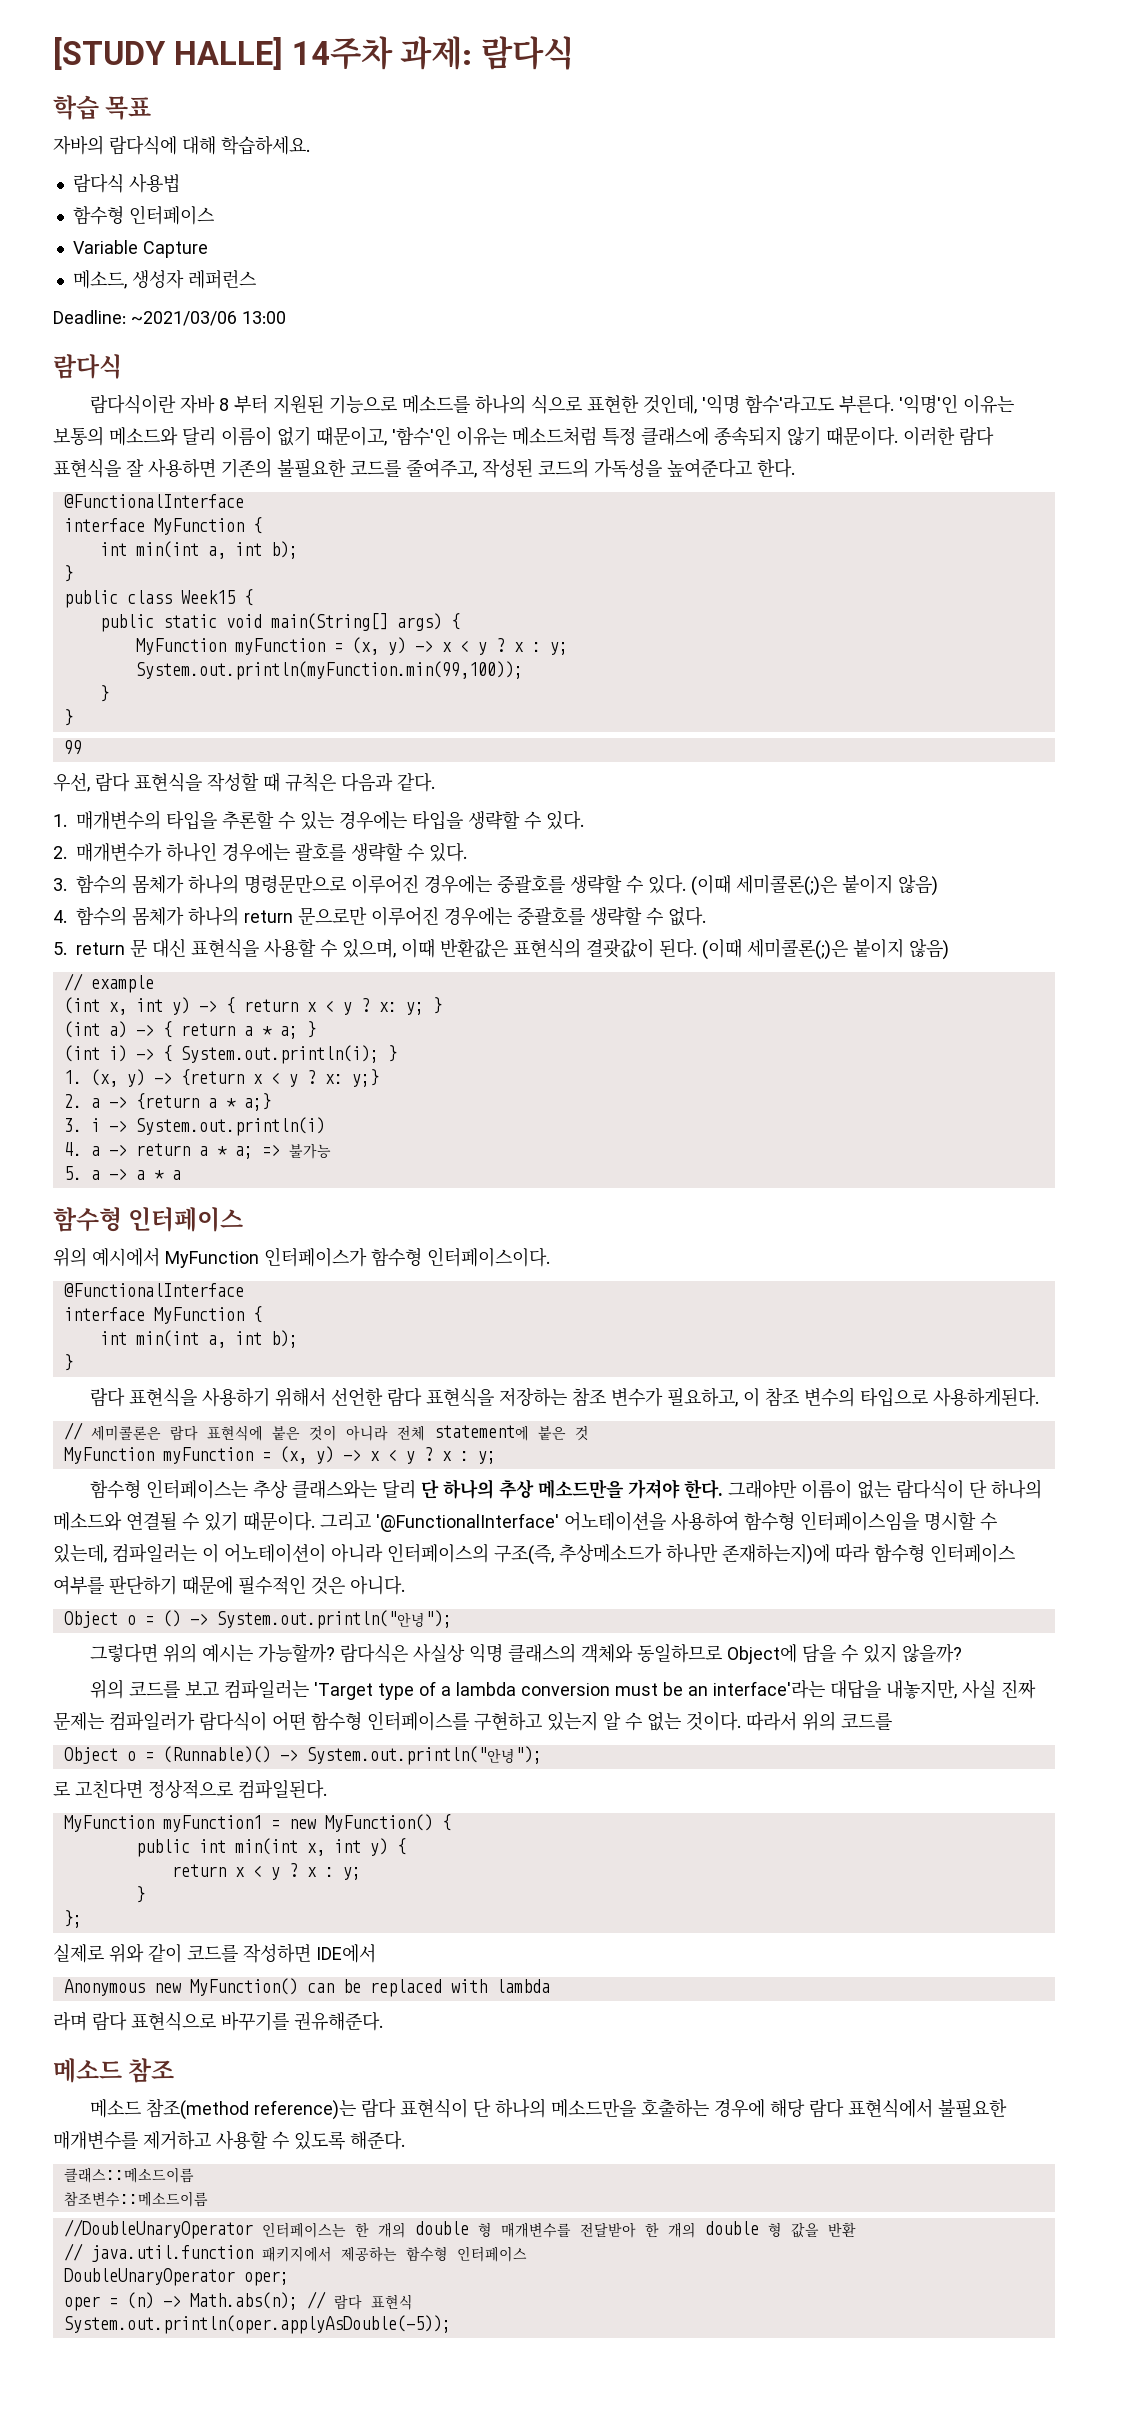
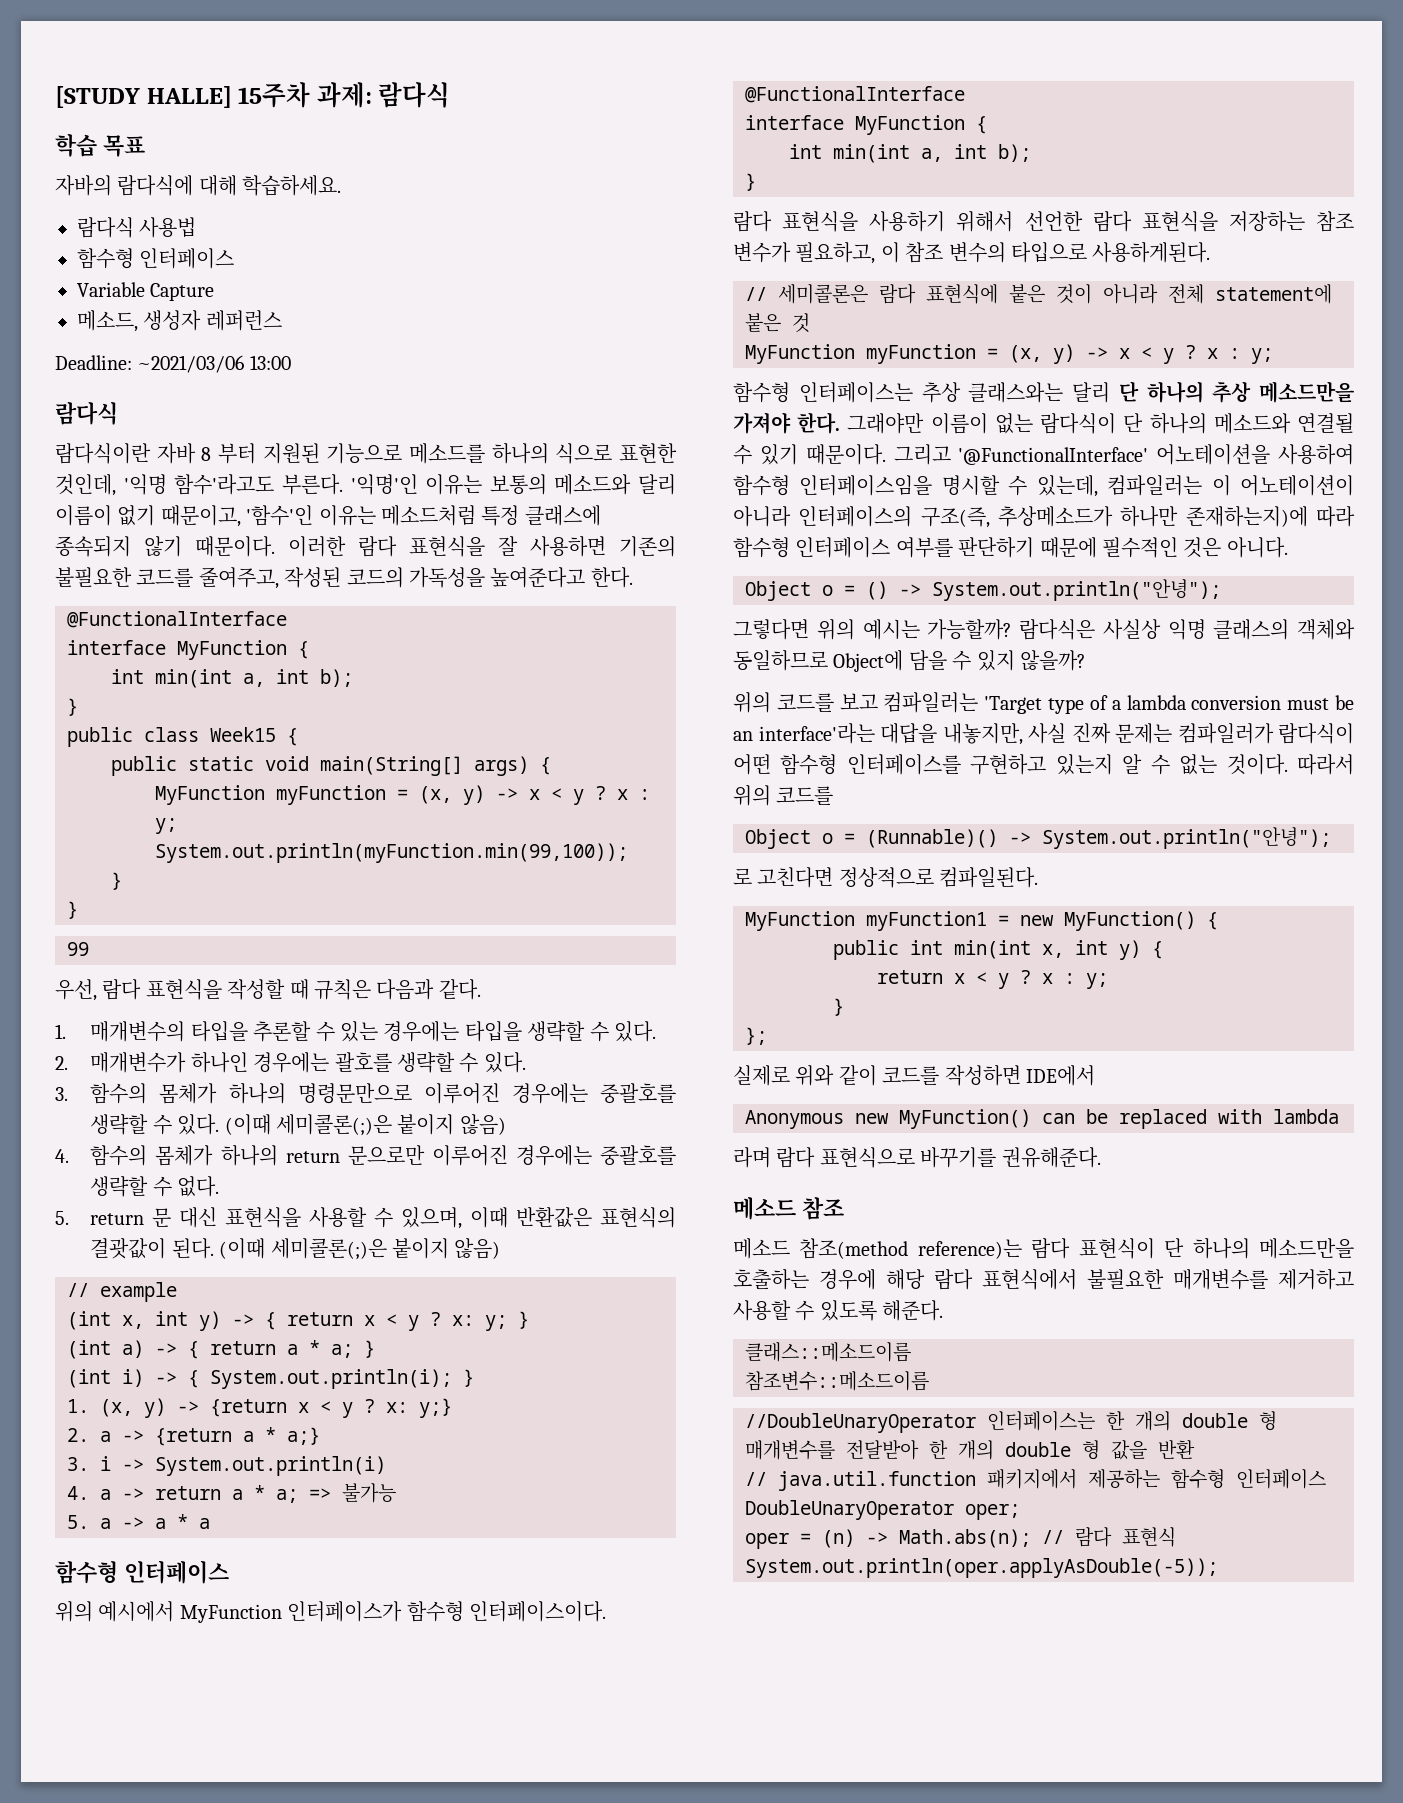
- [STUDY HALLE] 14주차 과제: 람다식
+ [STUDY HALLE] 15주차 과제: 람다식

